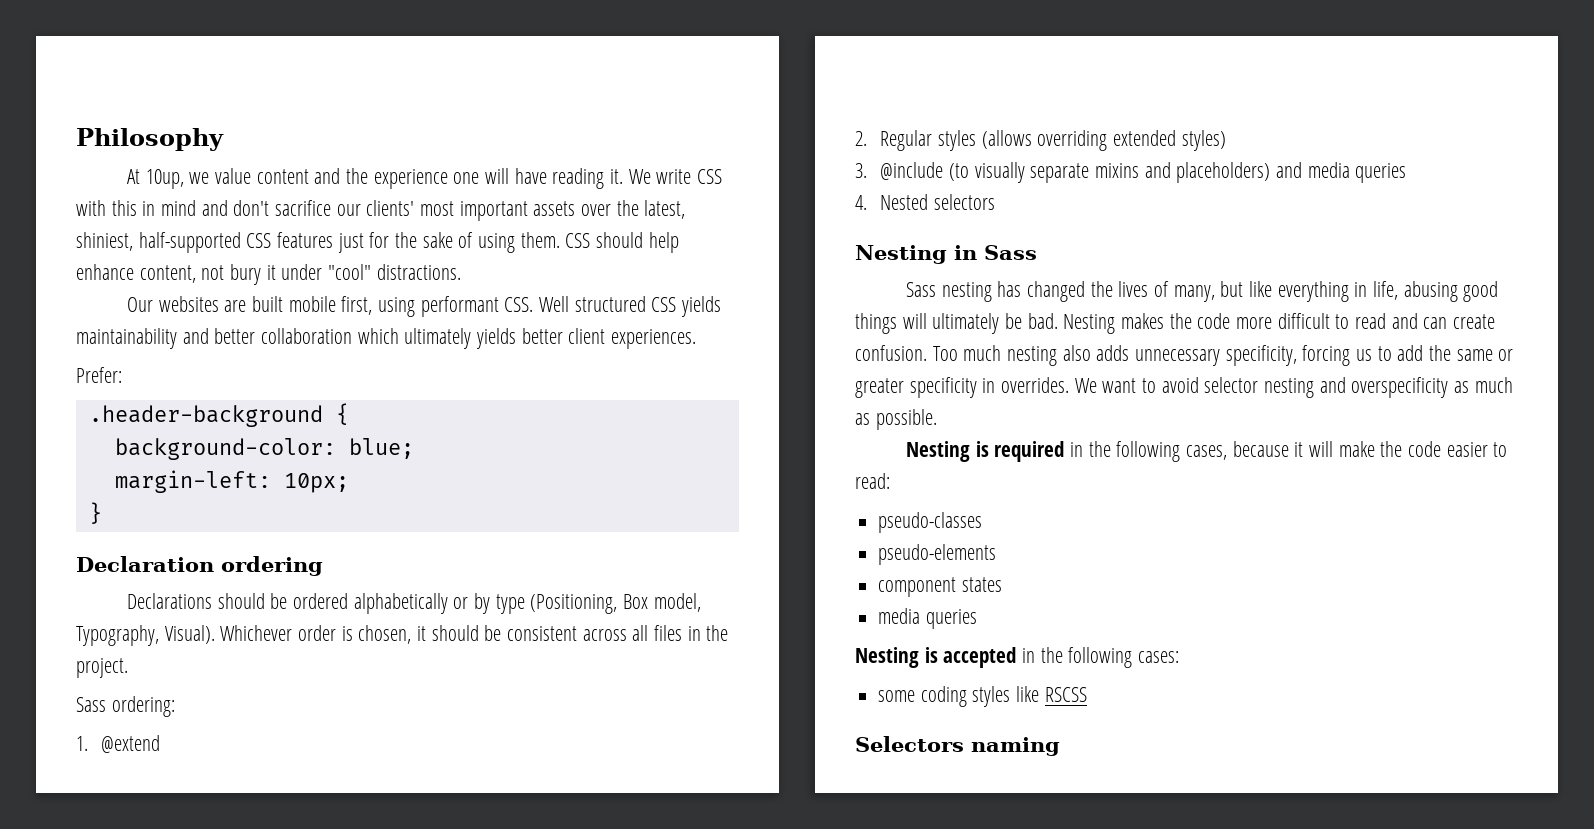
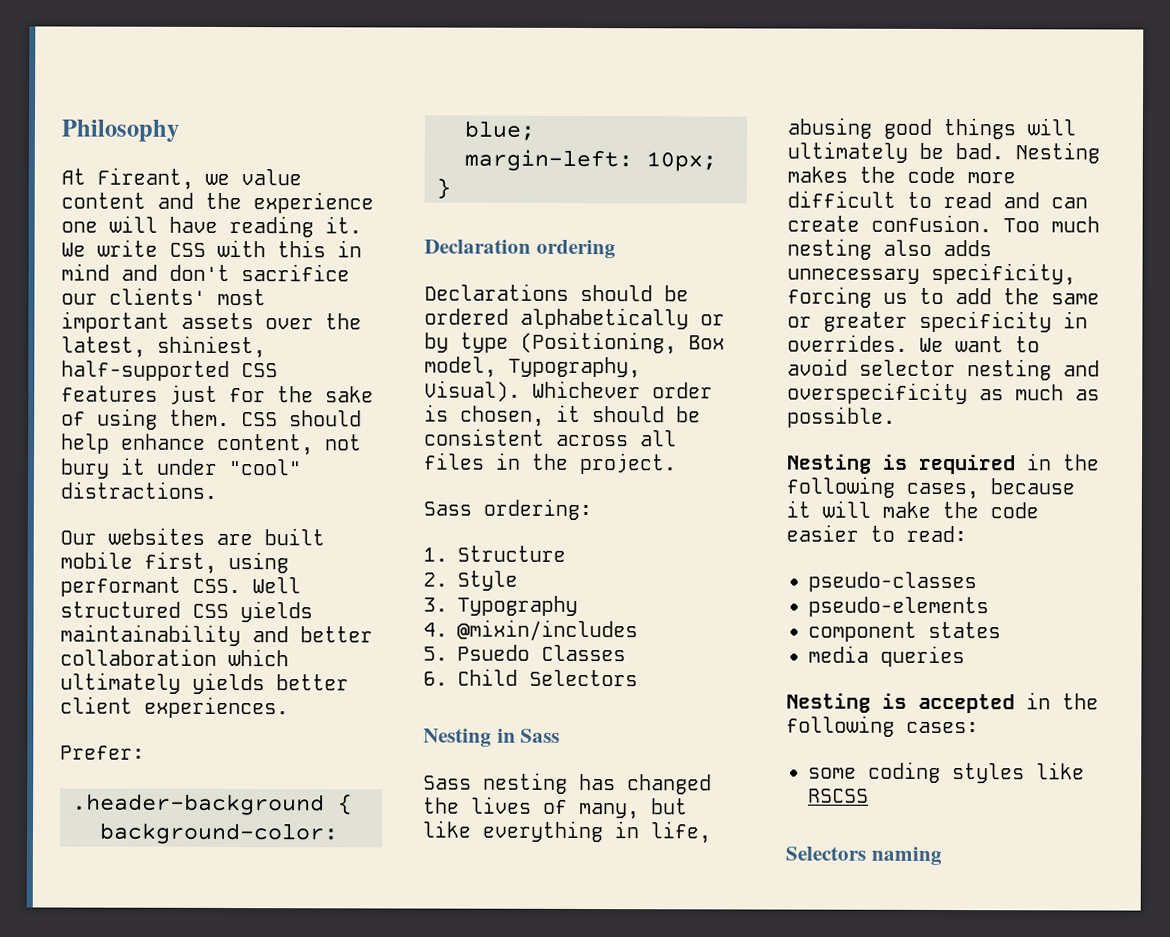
- At 10up, we value content and the experience one will have reading it.
+ At Fireant, we value content and the experience one will have reading it.
- 1. @extend
+ 1. Structure
- 2. Regular styles (allows overriding extended styles)
- 3. @include (to visually separate mixins and placeholders) and media queries
- 4. Nested selectors
+ 2. Style
+ 3. Typography
+ 4. @mixin/includes
+ 5. Psuedo Classes
+ 6. Child Selectors

